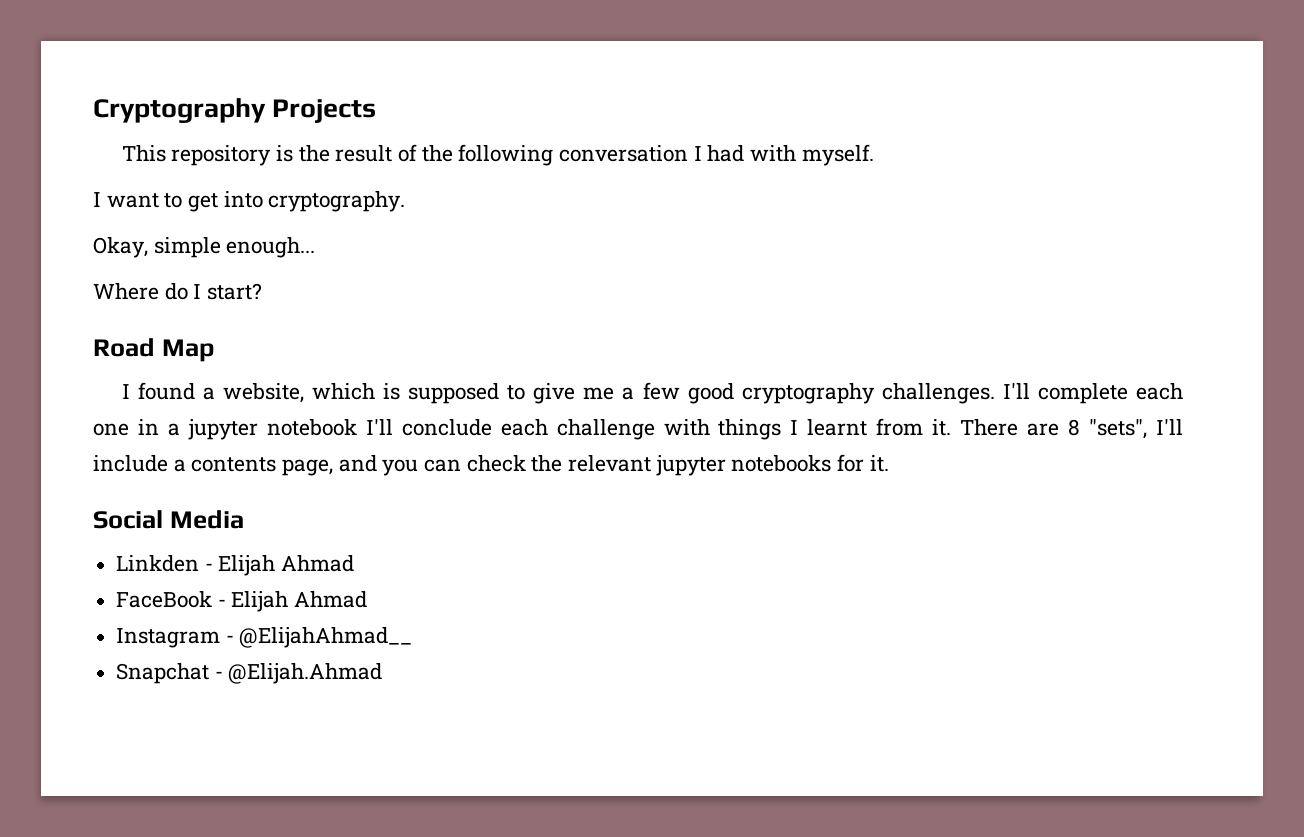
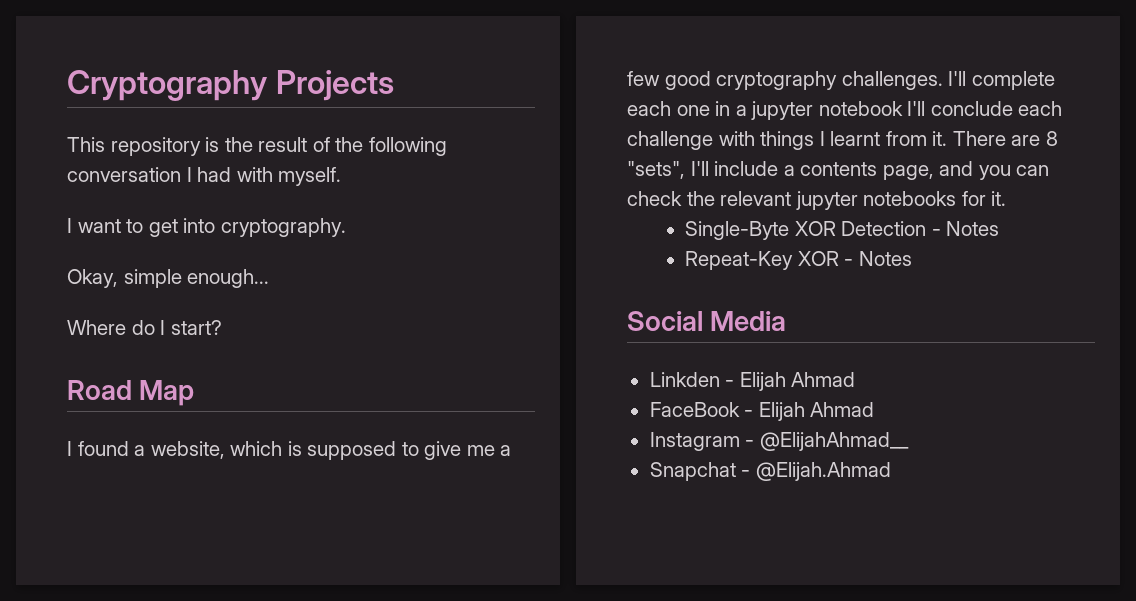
+ Single-Byte XOR Detection - Notes
+ Repeat-Key XOR - Notes

